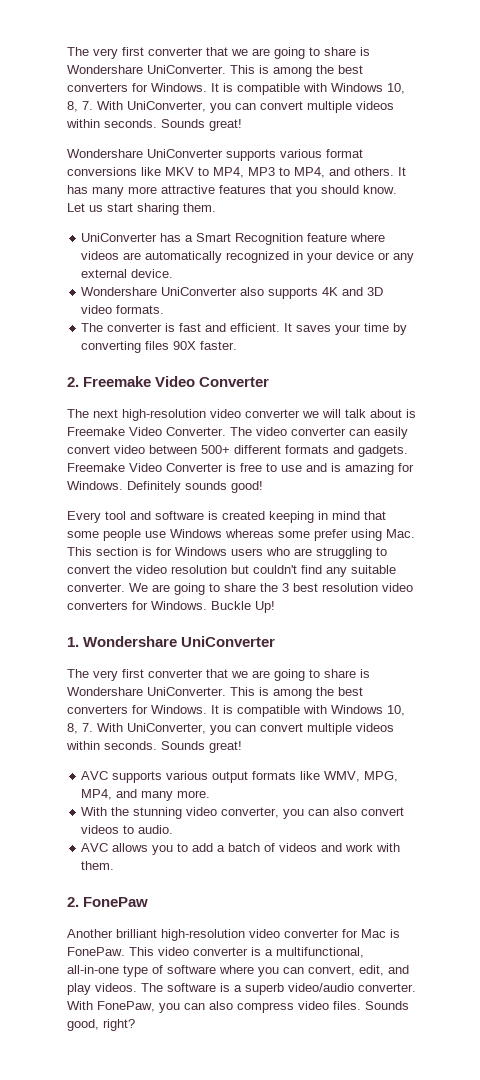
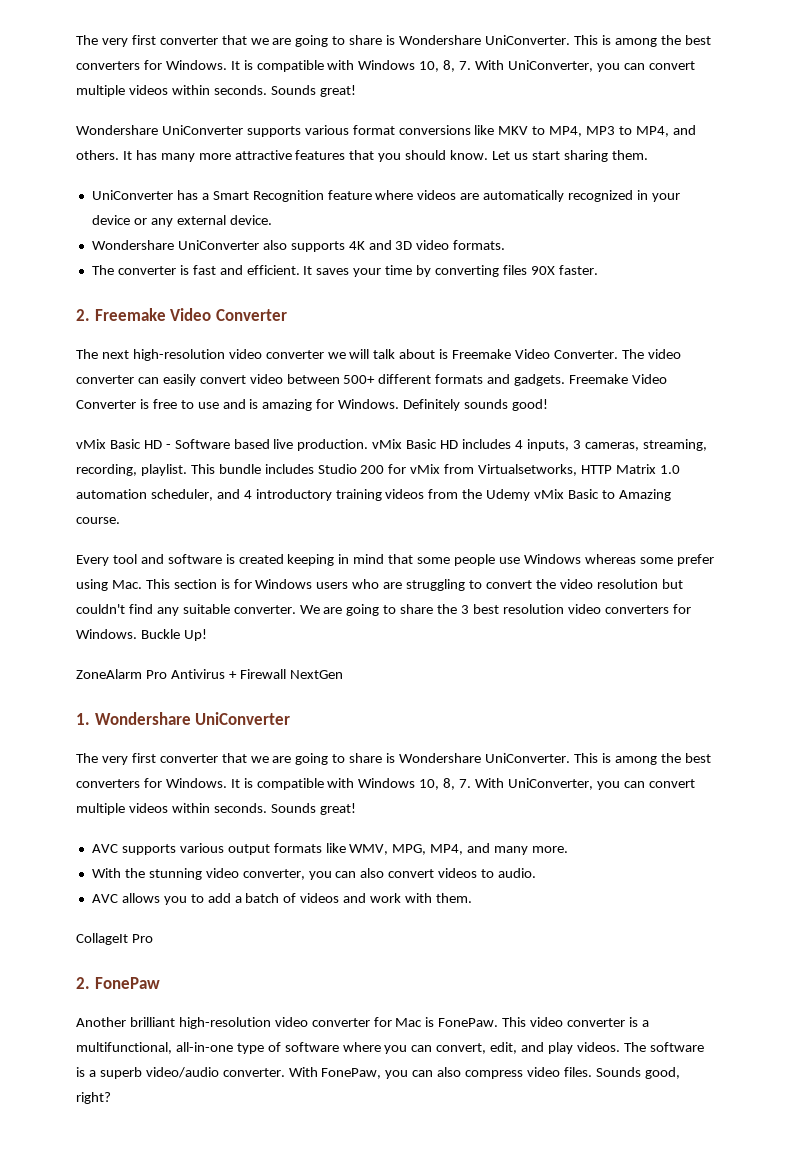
+ vMix Basic HD - Software based live production. vMix Basic HD includes 4 inputs, 3 cameras, streaming, recording, playlist. This bundle includes Studio 200 for vMix from Virtualsetworks, HTTP Matrix 1.0 automation scheduler, and 4 introductory training videos from the Udemy vMix Basic to Amazing course.
+ ZoneAlarm Pro Antivirus + Firewall NextGen
+ CollageIt Pro

